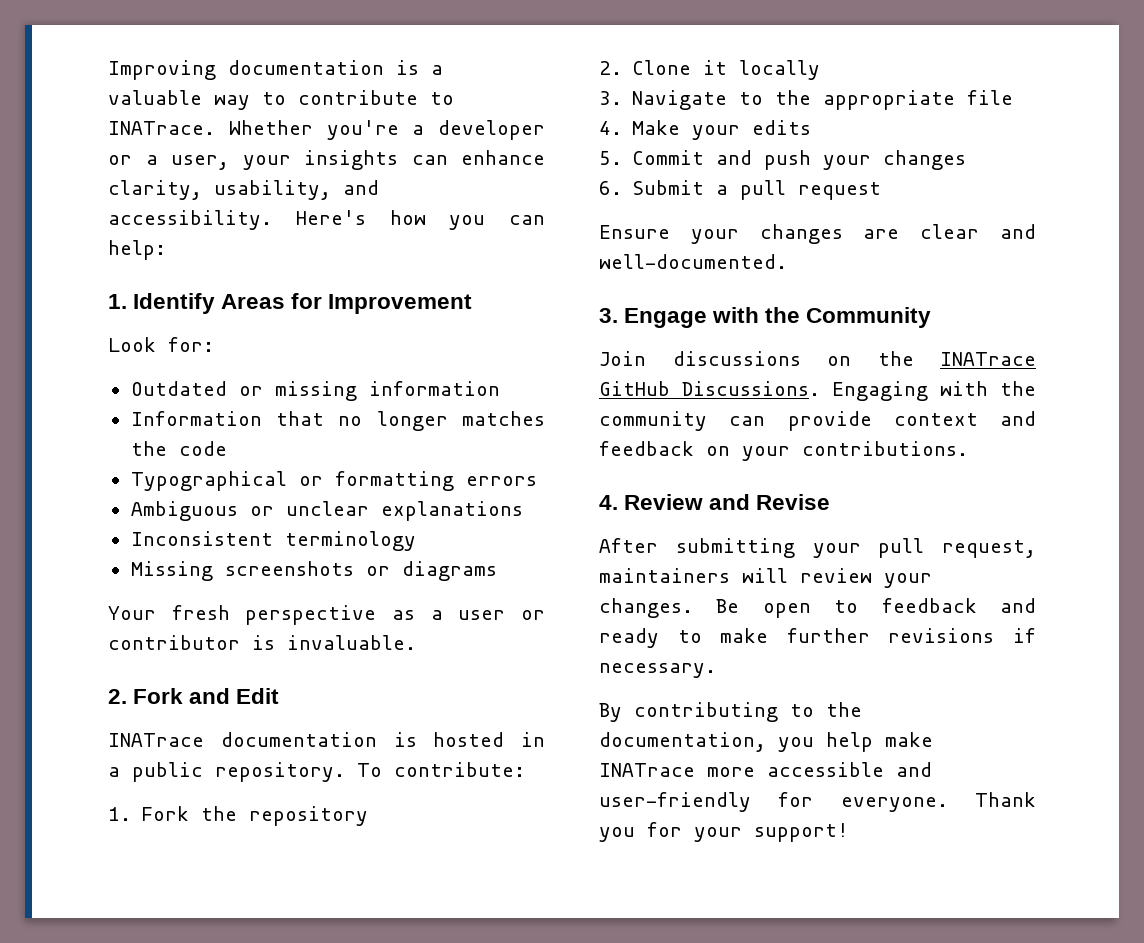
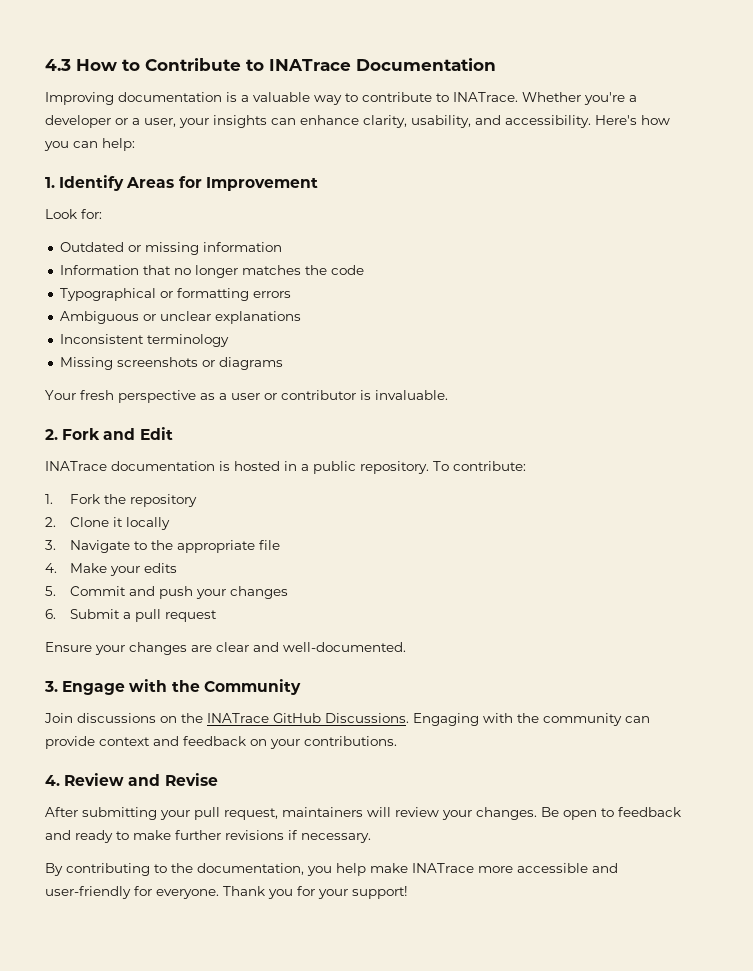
+ 4.3 How to Contribute to INATrace Documentation

